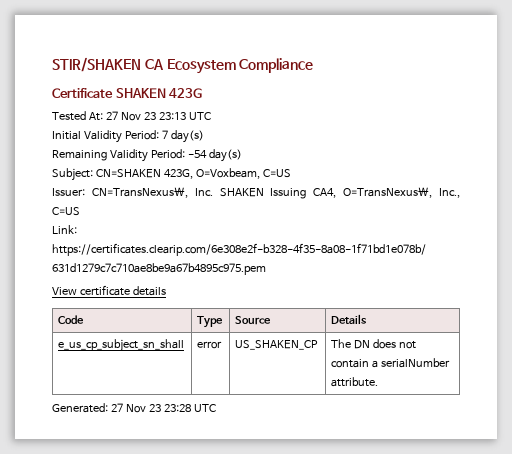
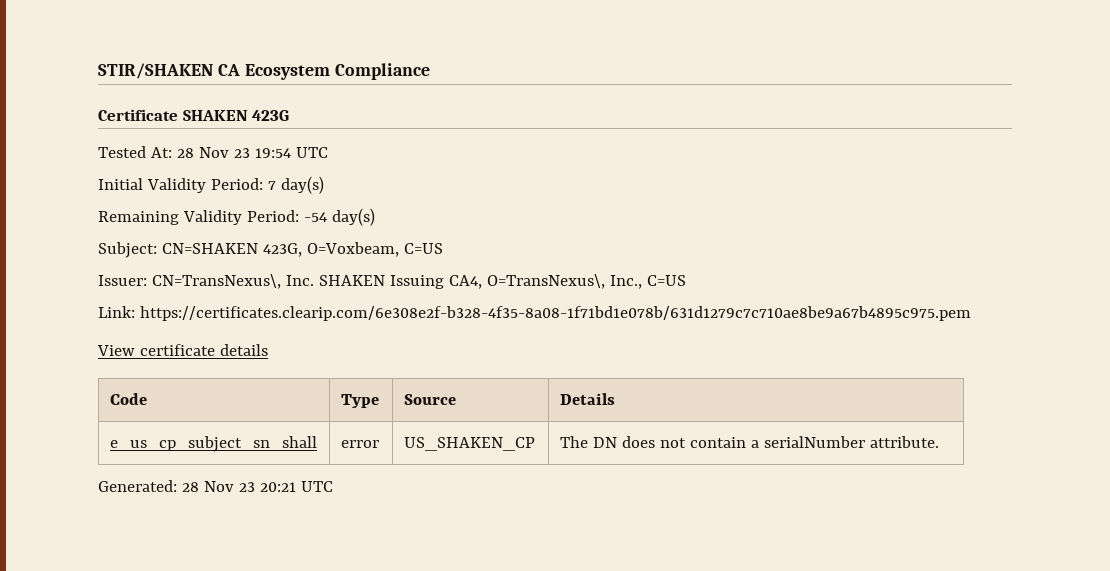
- Tested At: 27 Nov 23 23:13 UTC
+ Tested At: 28 Nov 23 19:54 UTC
- Generated: 27 Nov 23 23:28 UTC
+ Generated: 28 Nov 23 20:21 UTC

